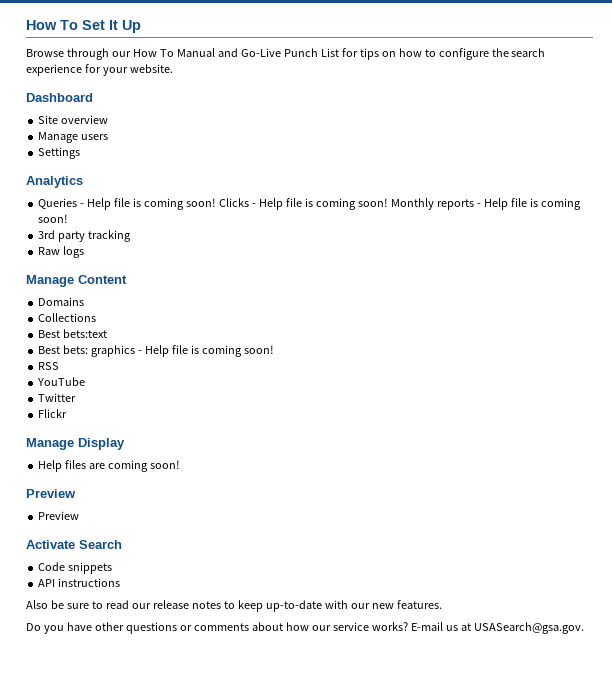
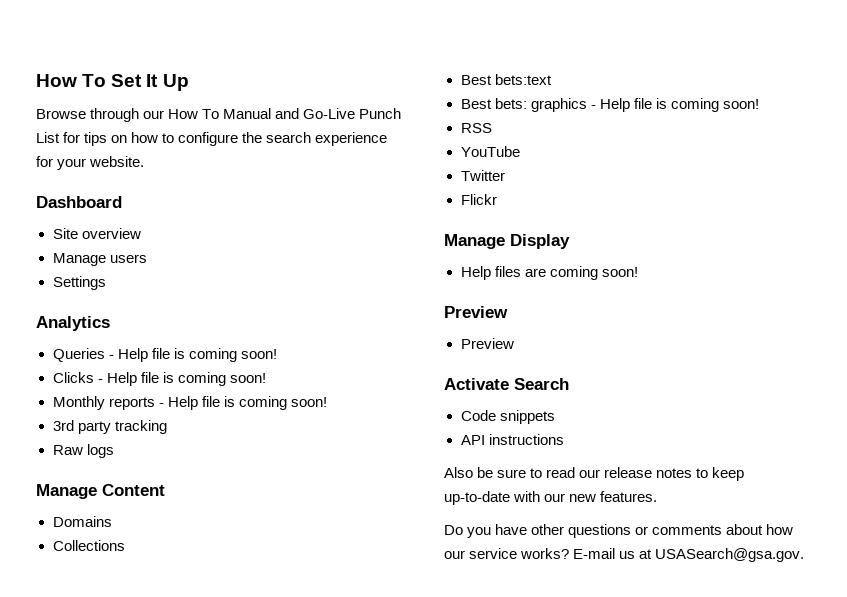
- Queries - Help file is coming soon! Clicks - Help file is coming soon! Monthly reports - Help file is coming soon!
+ Queries - Help file is coming soon!
+ Clicks - Help file is coming soon!
+ Monthly reports - Help file is coming soon!

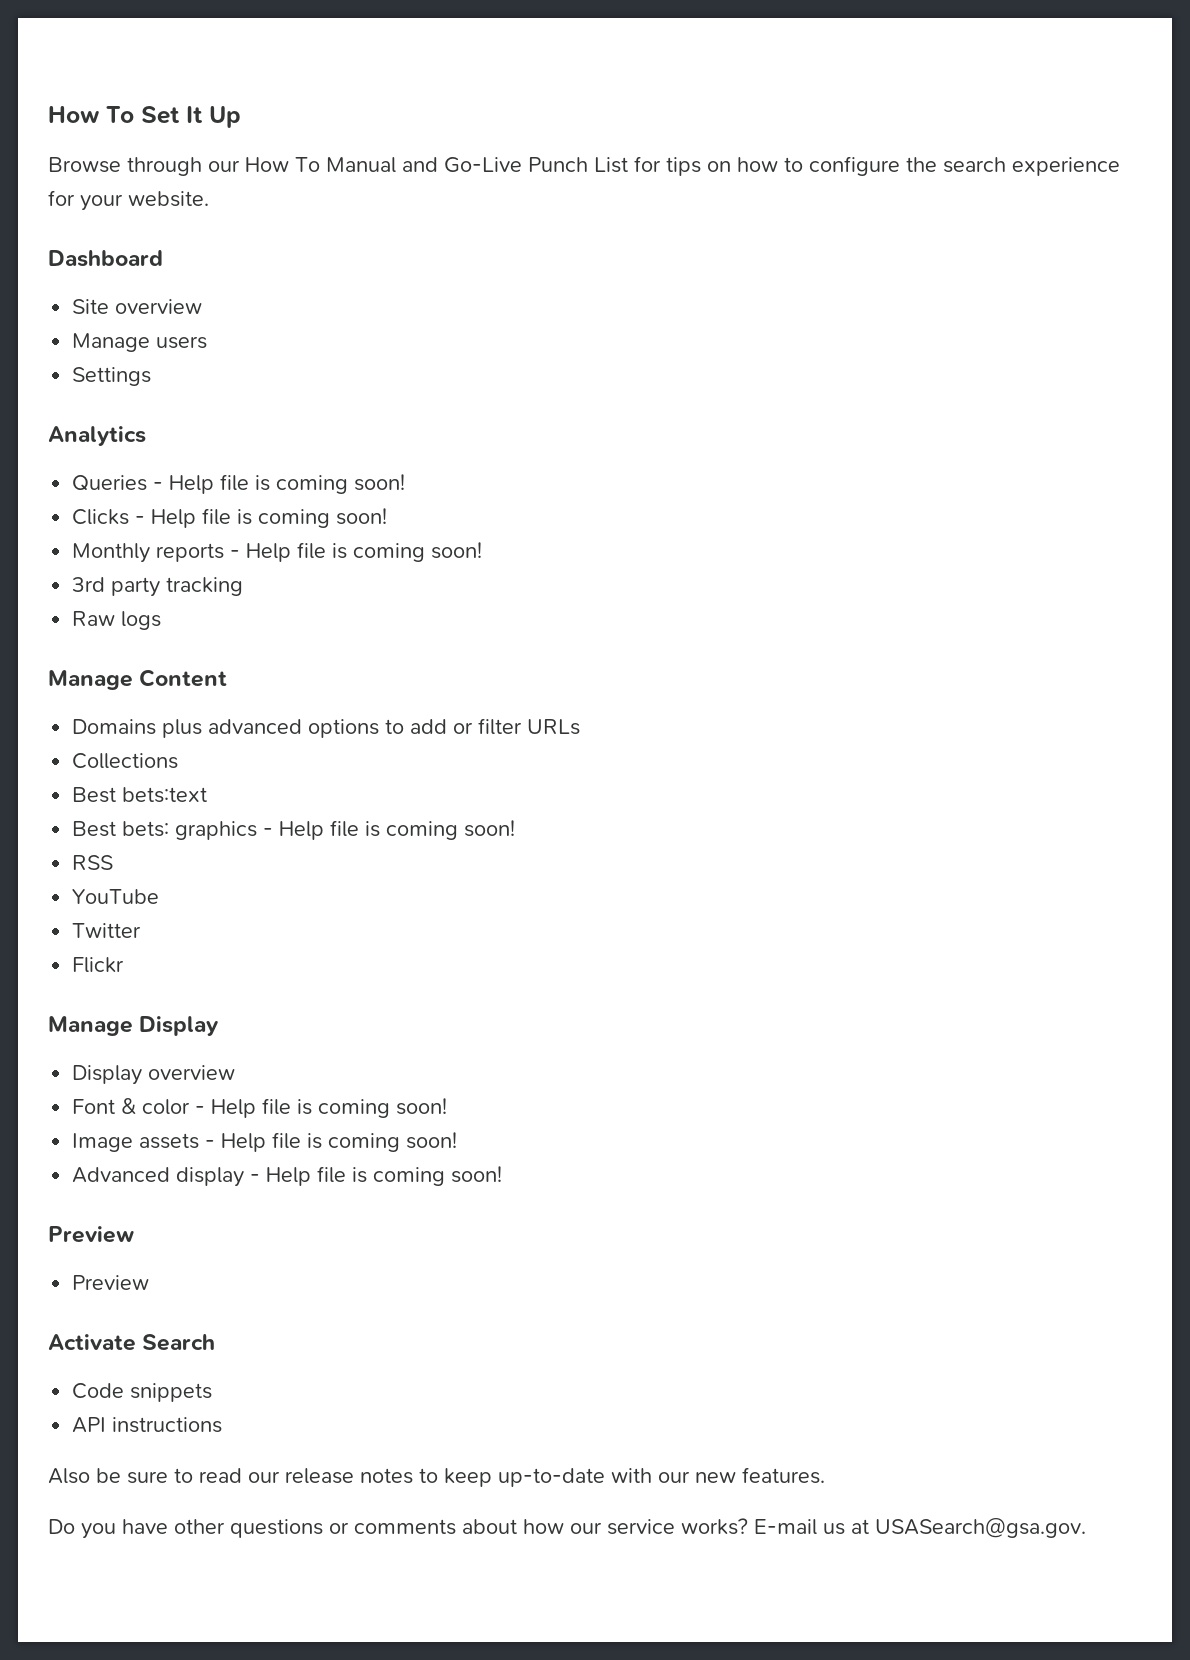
- Domains
+ Domains plus advanced options to add or filter URLs
- Help files are coming soon!
+ Display overview
+ Font & color - Help file is coming soon!
+ Image assets - Help file is coming soon!
+ Advanced display - Help file is coming soon!

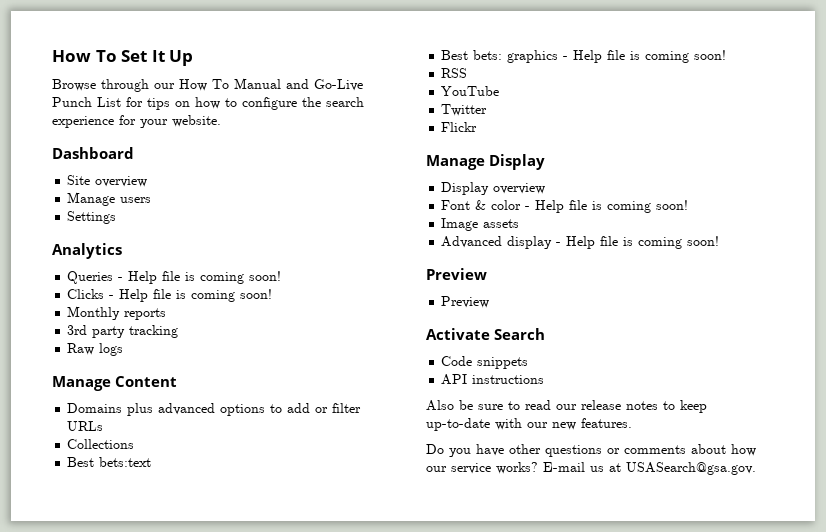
- Monthly reports - Help file is coming soon!
+ Monthly reports
- Image assets - Help file is coming soon!
+ Image assets

